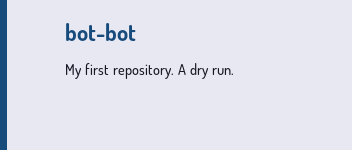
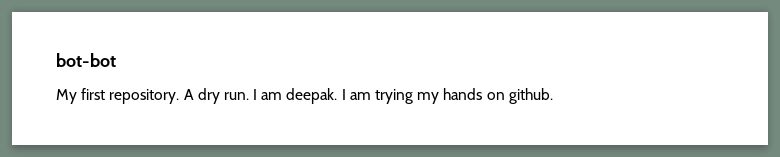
+ I am deepak. I am trying my hands on github.

